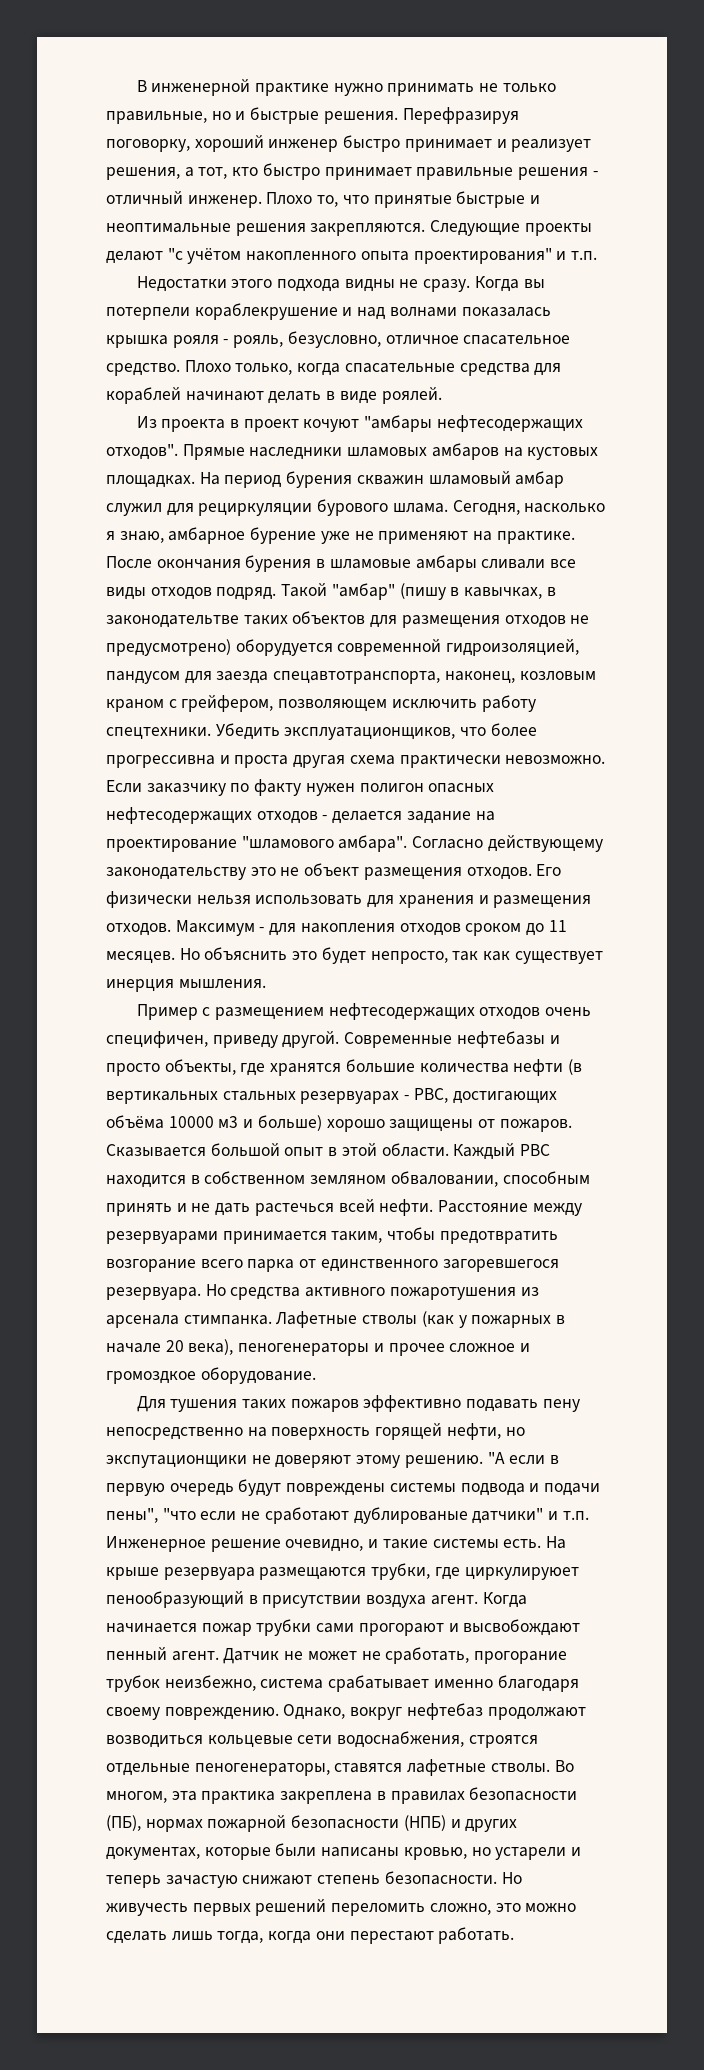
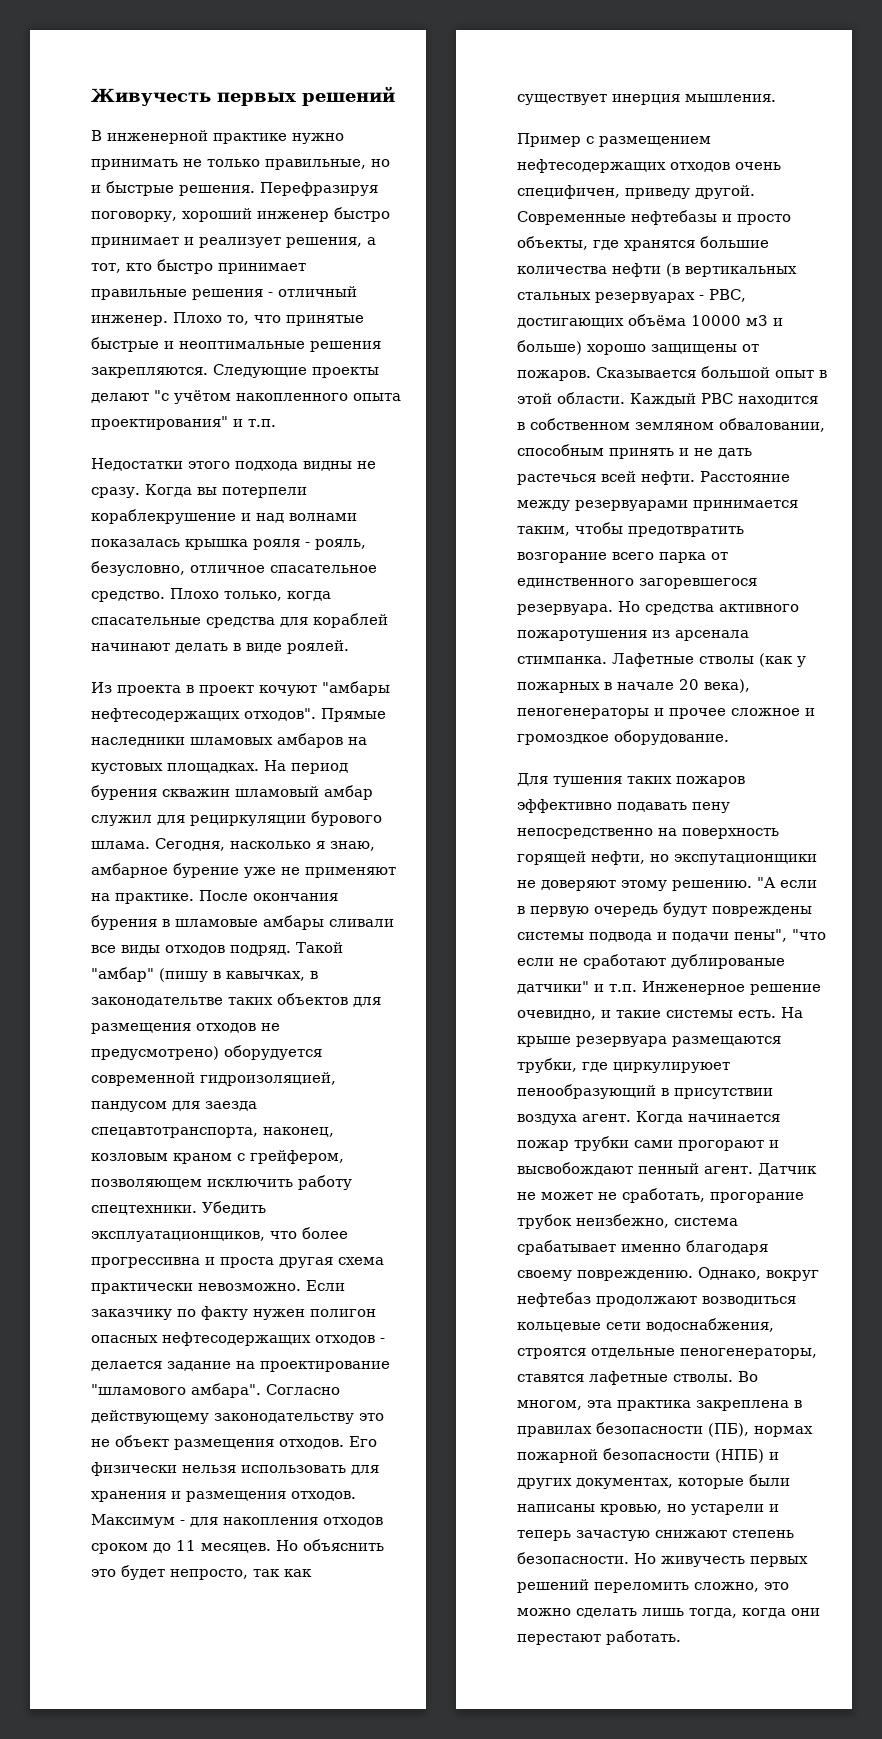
+ Живучесть первых решений

